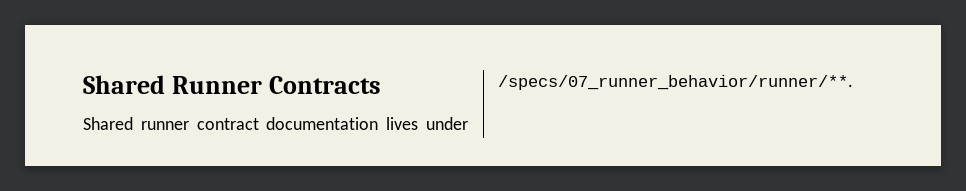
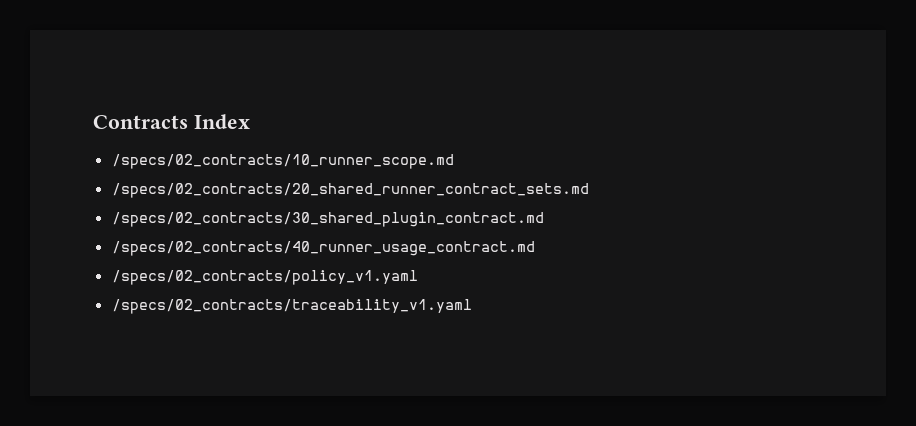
- Shared Runner Contracts
- Shared runner contract documentation lives under /specs/07_runner_behavior/runner/**.
+ Contracts Index
+ /specs/02_contracts/10_runner_scope.md
+ /specs/02_contracts/20_shared_runner_contract_sets.md
+ /specs/02_contracts/30_shared_plugin_contract.md
+ /specs/02_contracts/40_runner_usage_contract.md
+ /specs/02_contracts/policy_v1.yaml
+ /specs/02_contracts/traceability_v1.yaml

